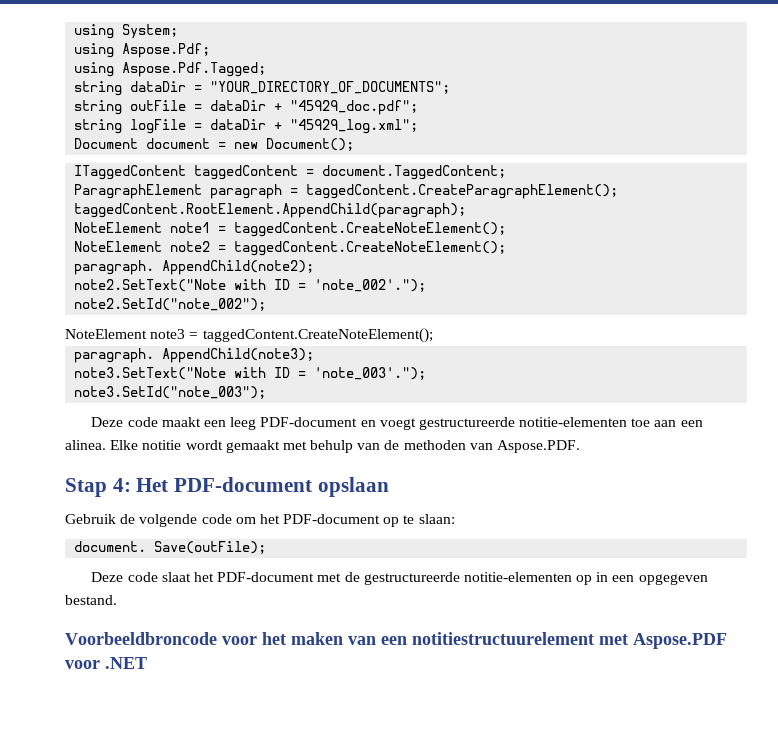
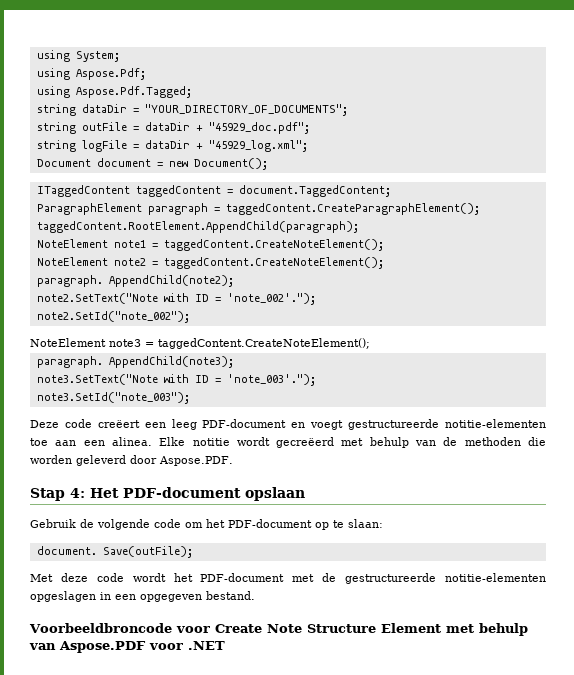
- Deze code maakt een leeg PDF-document en voegt gestructureerde notitie-elementen toe aan een alinea.
+ Deze code creëert een leeg PDF-document en voegt gestructureerde notitie-elementen toe aan een alinea.
- Elke notitie wordt gemaakt met behulp van de methoden van Aspose.PDF.
+ Elke notitie wordt gecreëerd met behulp van de methoden die worden geleverd door Aspose.PDF.
- Deze code slaat het PDF-document met de gestructureerde notitie-elementen op in een opgegeven bestand.
+ Met deze code wordt het PDF-document met de gestructureerde notitie-elementen opgeslagen in een opgegeven bestand.
- Voorbeeldbroncode voor het maken van een notitiestructuurelement met Aspose.PDF voor .NET
+ Voorbeeldbroncode voor Create Note Structure Element met behulp van Aspose.PDF voor .NET

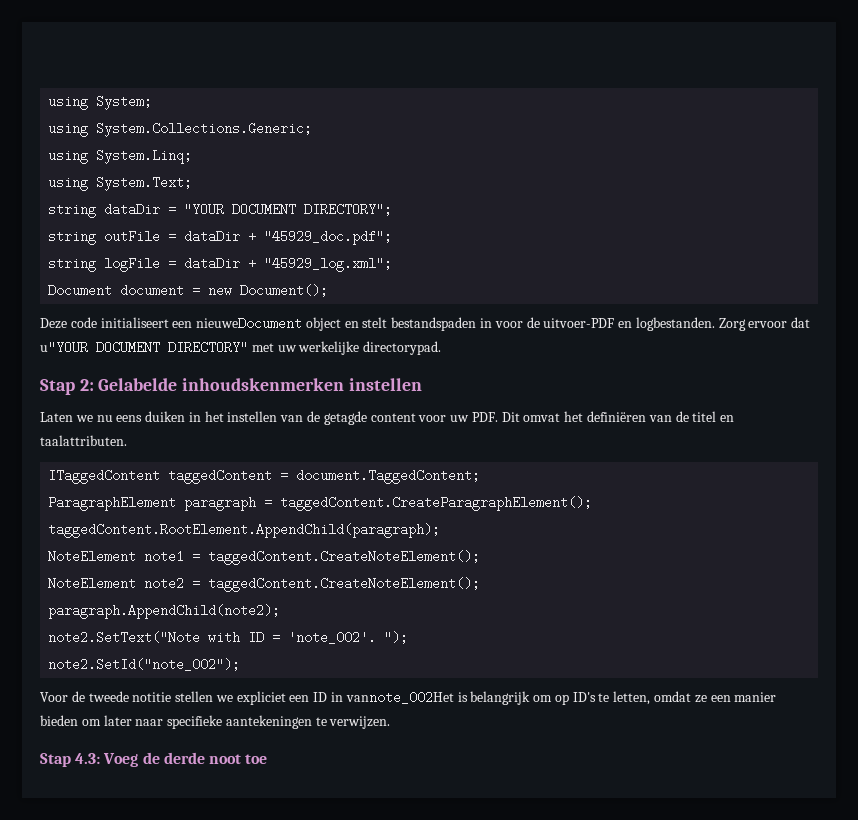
- using Aspose.Pdf;
- using Aspose.Pdf.Tagged;
+ using System.Collections.Generic;
+ using System.Linq;
+ using System.Text;
- string dataDir = "YOUR_DIRECTORY_OF_DOCUMENTS";
+ string dataDir = "YOUR DOCUMENT DIRECTORY";
+ Deze code initialiseert een nieuweDocument object en stelt bestandspaden in voor de uitvoer-PDF en logbestanden. Zorg ervoor dat u"YOUR DOCUMENT DIRECTORY" met uw werkelijke directorypad.
+ Stap 2: Gelabelde inhoudskenmerken instellen
+ Laten we nu eens duiken in het instellen van de getagde content voor uw PDF. Dit omvat het definiëren van de titel en taalattributen.
- paragraph. AppendChild(note2);
+ paragraph.AppendChild(note2);
- note2.SetText("Note with ID = 'note_002'.");
+ note2.SetText("Note with ID = 'note_002'. ");
- NoteElement note3 = taggedContent.CreateNoteElement();
- paragraph. AppendChild(note3);
- note3.SetText("Note with ID = 'note_003'.");
- note3.SetId("note_003");
- Deze code creëert een leeg PDF-document en voegt gestructureerde notitie-elementen toe aan een alinea. Elke notitie wordt gecreëerd met behulp van de methoden die worden geleverd door Aspose.PDF.
- Stap 4: Het PDF-document opslaan
- Gebruik de volgende code om het PDF-document op te slaan:
- document. Save(outFile);
- Met deze code wordt het PDF-document met de gestructureerde notitie-elementen opgeslagen in een opgegeven bestand.
- Voorbeeldbroncode voor Create Note Structure Element met behulp van Aspose.PDF voor .NET
+ Voor de tweede notitie stellen we expliciet een ID in vannote_002Het is belangrijk om op ID's te letten, omdat ze een manier bieden om later naar specifieke aantekeningen te verwijzen.
+ Stap 4.3: Voeg de derde noot toe

